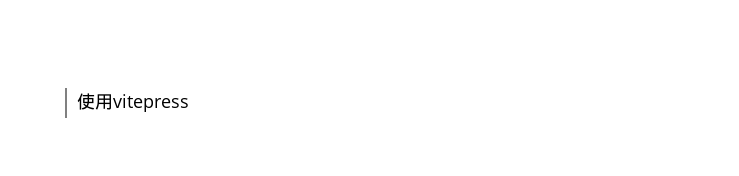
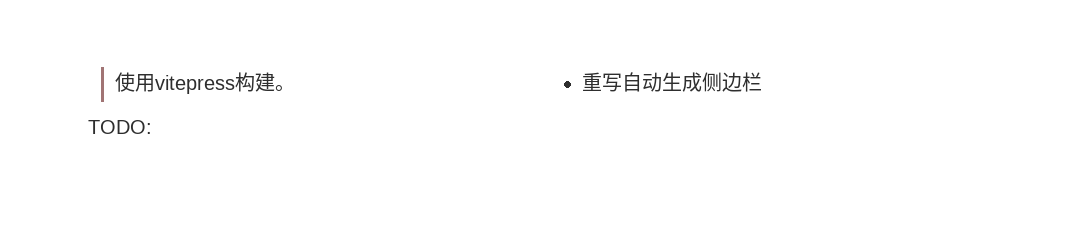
- 使用vitepress
+ 使用vitepress构建。
+ TODO:
+ 重写自动生成侧边栏

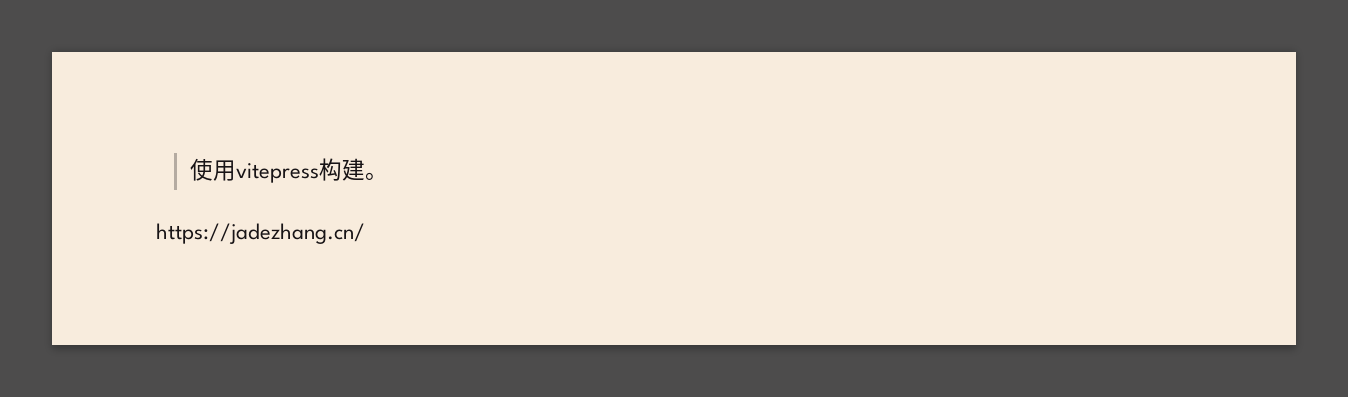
- TODO:
- 重写自动生成侧边栏
+ https://jadezhang.cn/

